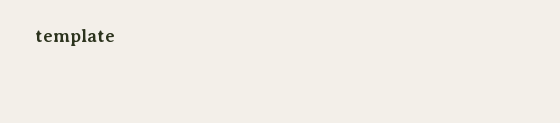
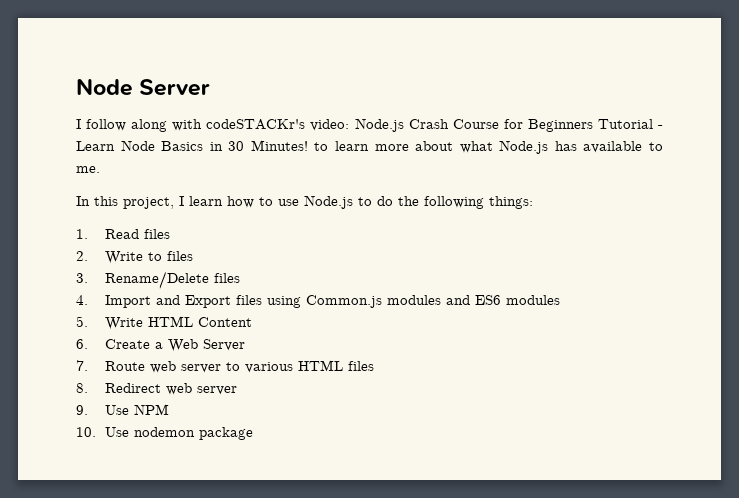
- template
+ Node Server
+ I follow along with codeSTACKr's video: Node.js Crash Course for Beginners Tutorial - Learn Node Basics in 30 Minutes! to learn more about what Node.js has available to me.
+ In this project, I learn how to use Node.js to do the following things:
+ 1. Read files
+ 2. Write to files
+ 3. Rename/Delete files
+ 4. Import and Export files using Common.js modules and ES6 modules
+ 5. Write HTML Content
+ 6. Create a Web Server
+ 7. Route web server to various HTML files
+ 8. Redirect web server
+ 9. Use NPM
+ 10. Use nodemon package

